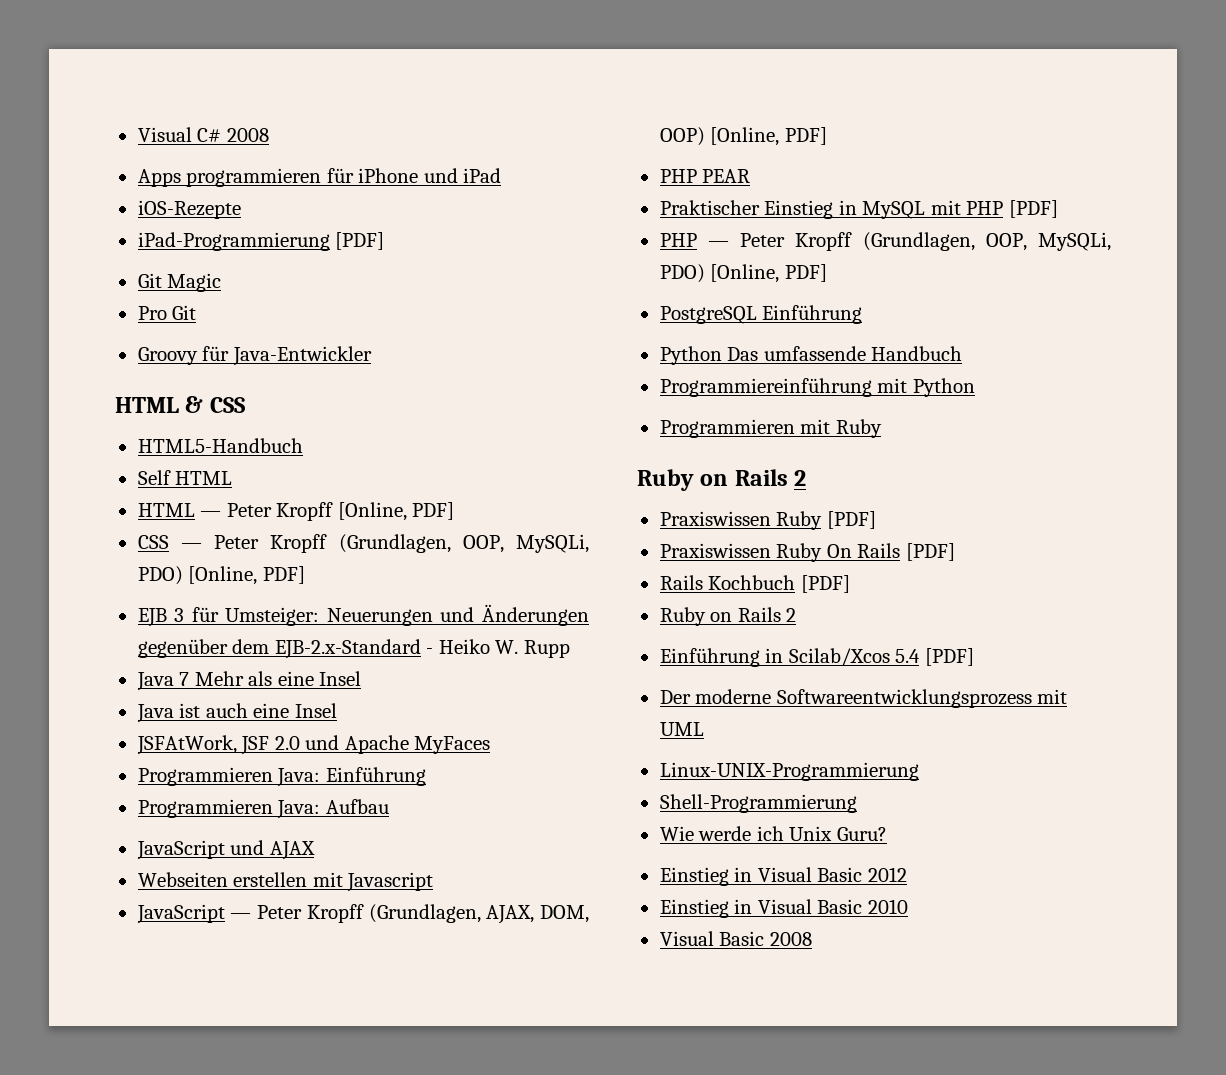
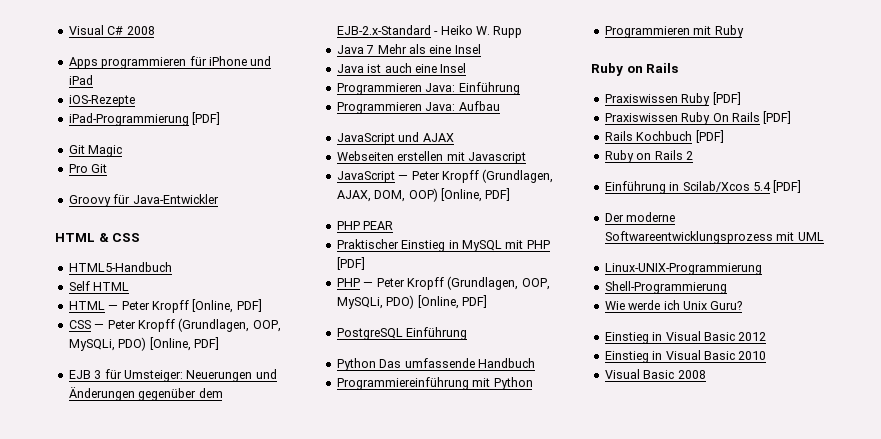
- JSFAtWork, JSF 2.0 und Apache MyFaces
  Programmieren mit Ruby
- Ruby on Rails 2
+ Ruby on Rails

